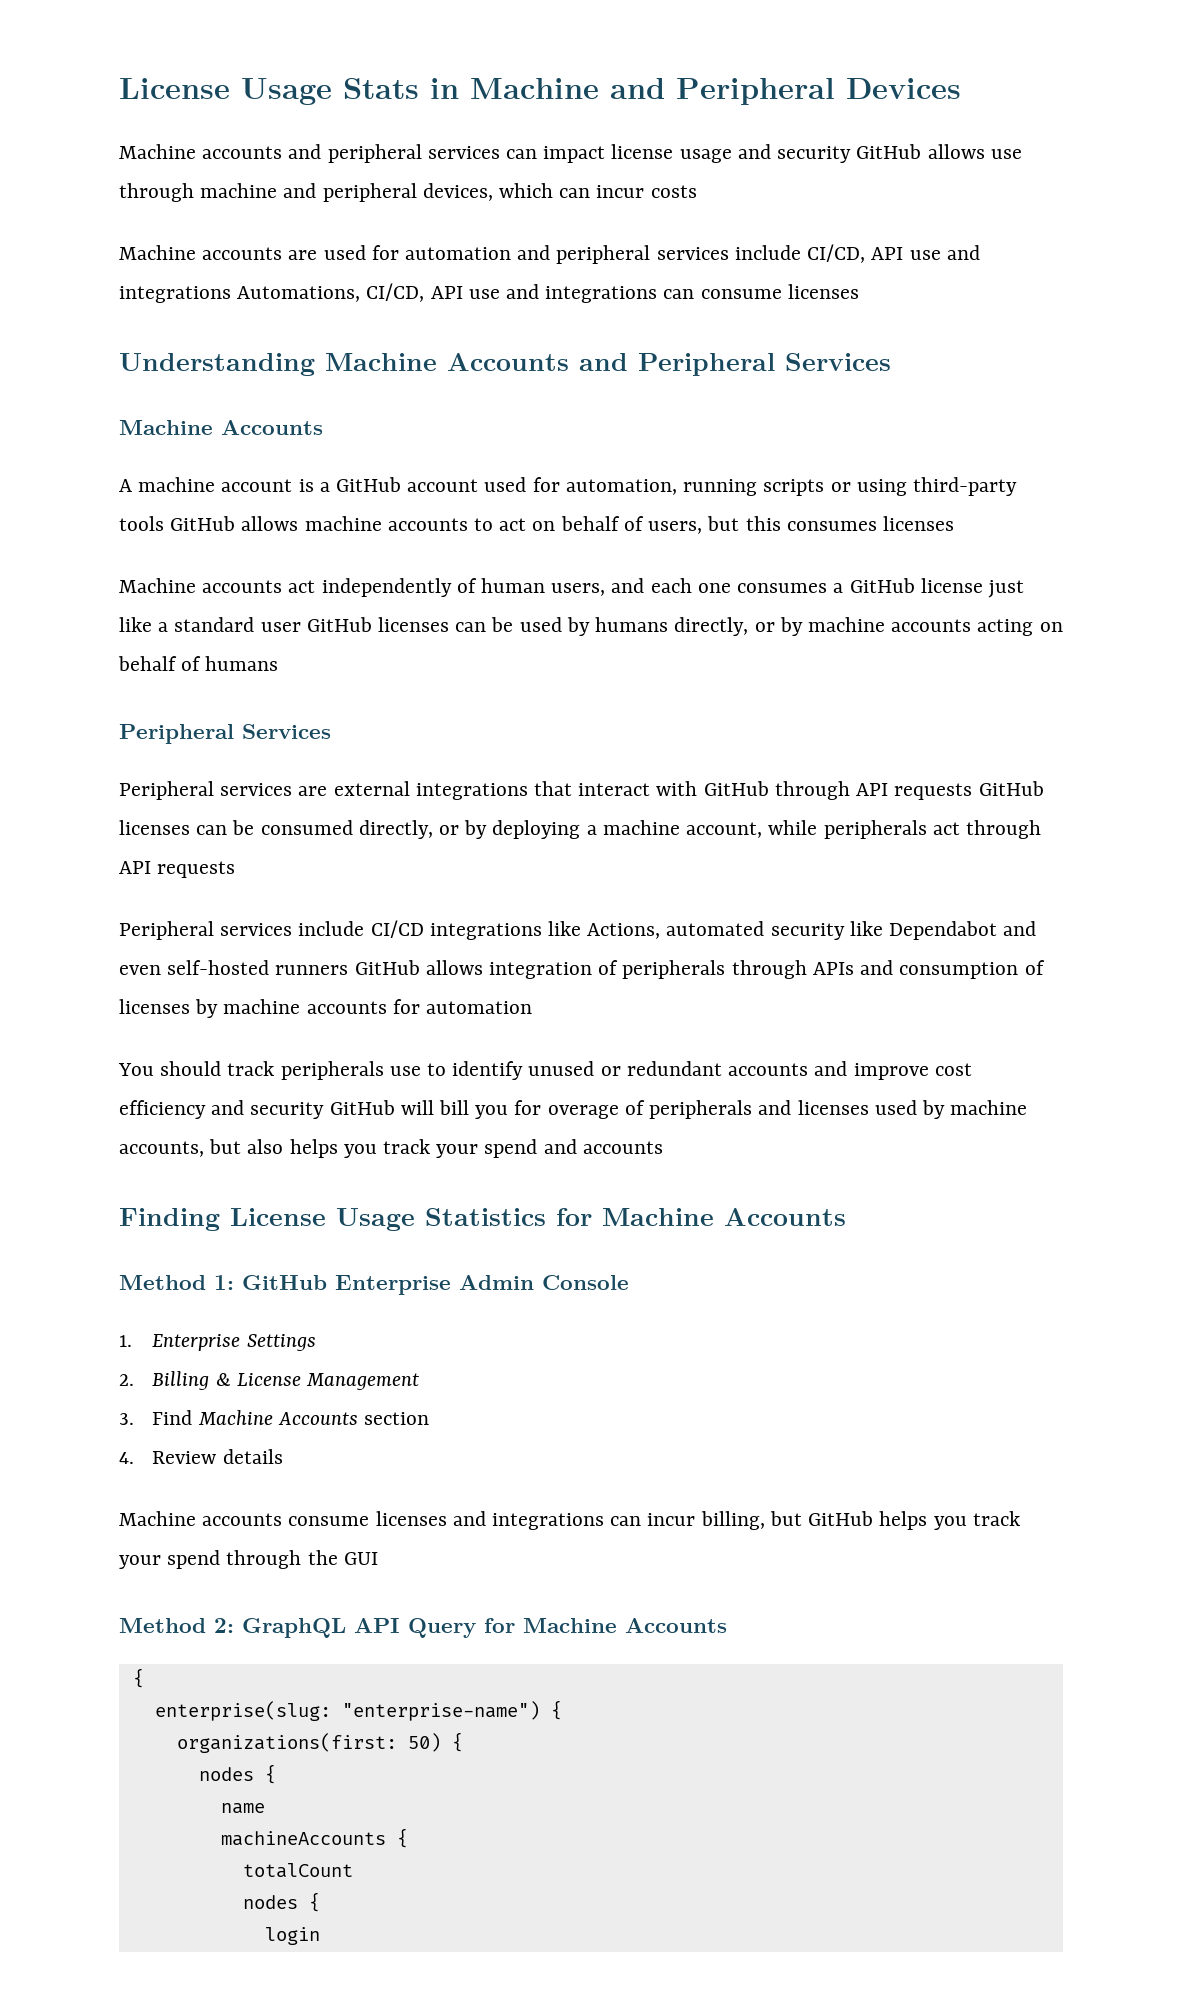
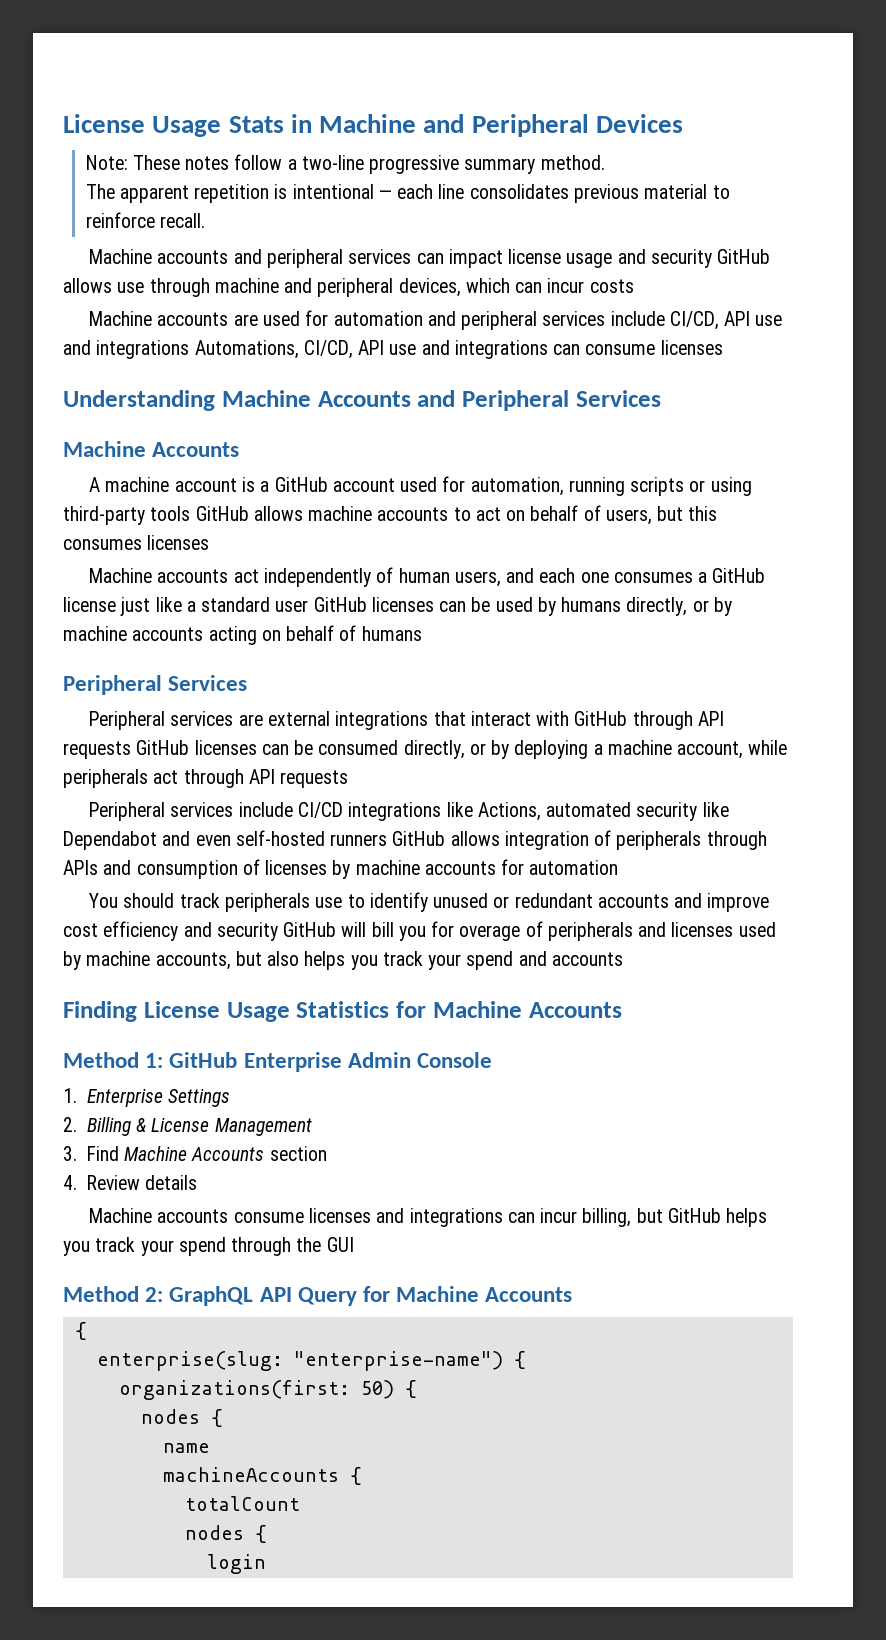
+ Note: These notes follow a two-line progressive summary method.
+ The apparent repetition is intentional — each line consolidates previous material to reinforce recall.

